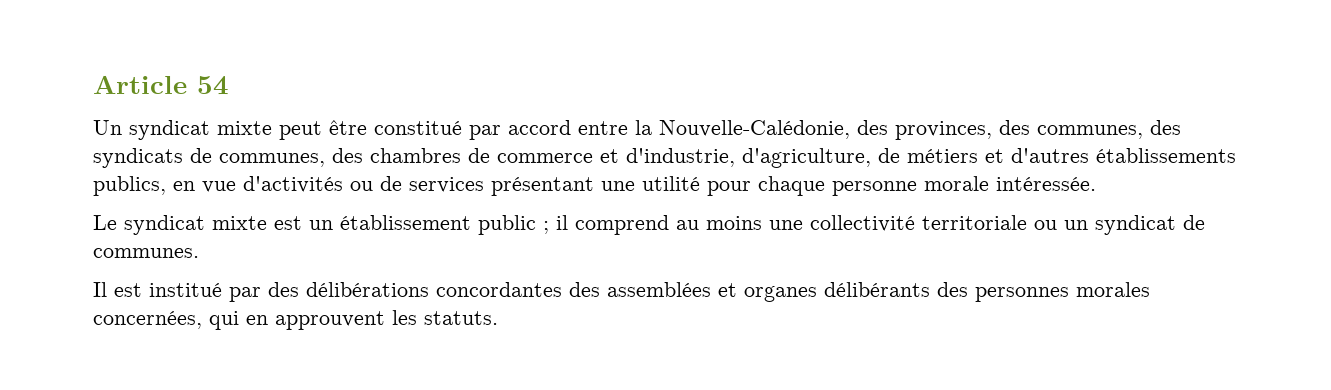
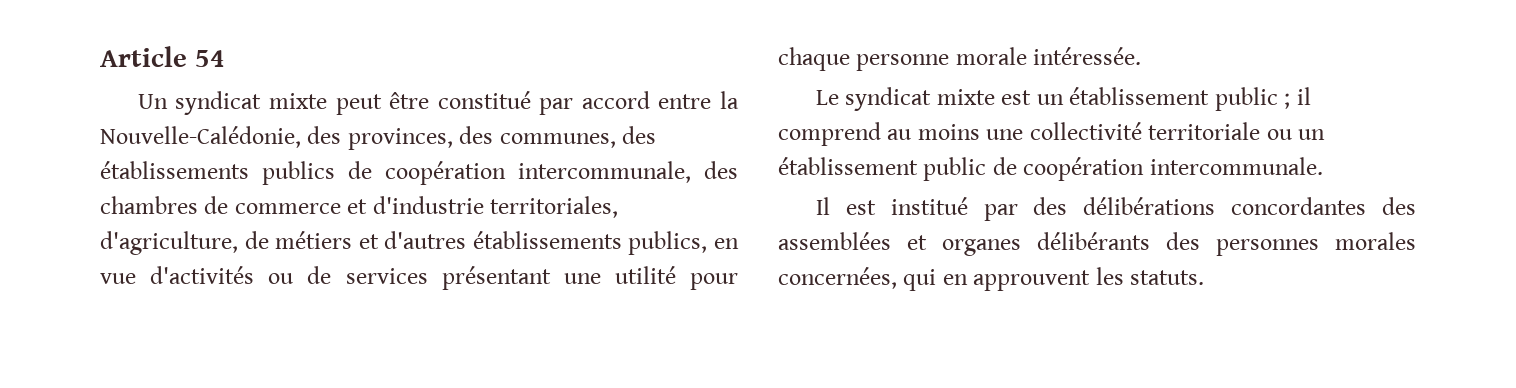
- Un syndicat mixte peut être constitué par accord entre la Nouvelle-Calédonie, des provinces, des communes, des syndicats de communes, des chambres de commerce et d'industrie, d'agriculture, de métiers et d'autres établissements publics, en vue d'activités ou de services présentant une utilité pour chaque personne morale intéressée.
+ Un syndicat mixte peut être constitué par accord entre la Nouvelle-Calédonie, des provinces, des communes, des établissements publics de coopération intercommunale, des chambres de commerce et d'industrie territoriales, d'agriculture, de métiers et d'autres établissements publics, en vue d'activités ou de services présentant une utilité pour chaque personne morale intéressée.
- Le syndicat mixte est un établissement public ; il comprend au moins une collectivité territoriale ou un syndicat de communes.
+ Le syndicat mixte est un établissement public ; il comprend au moins une collectivité territoriale ou un établissement public de coopération intercommunale.

